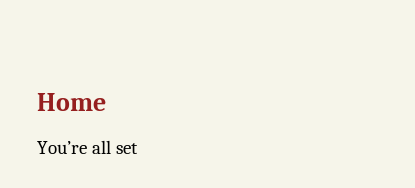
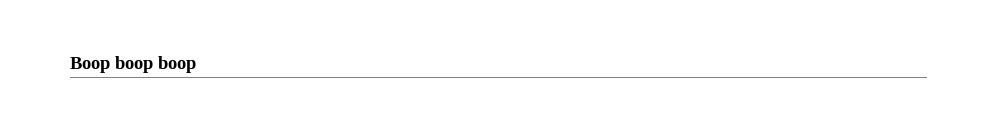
- Home
- You’re all set
+ Boop boop boop

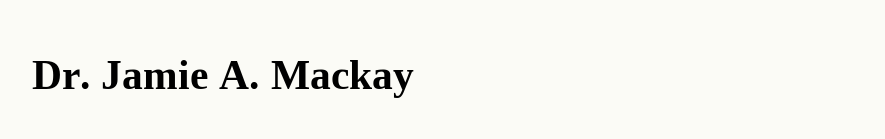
- Boop boop boop
+ Dr. Jamie A. Mackay

